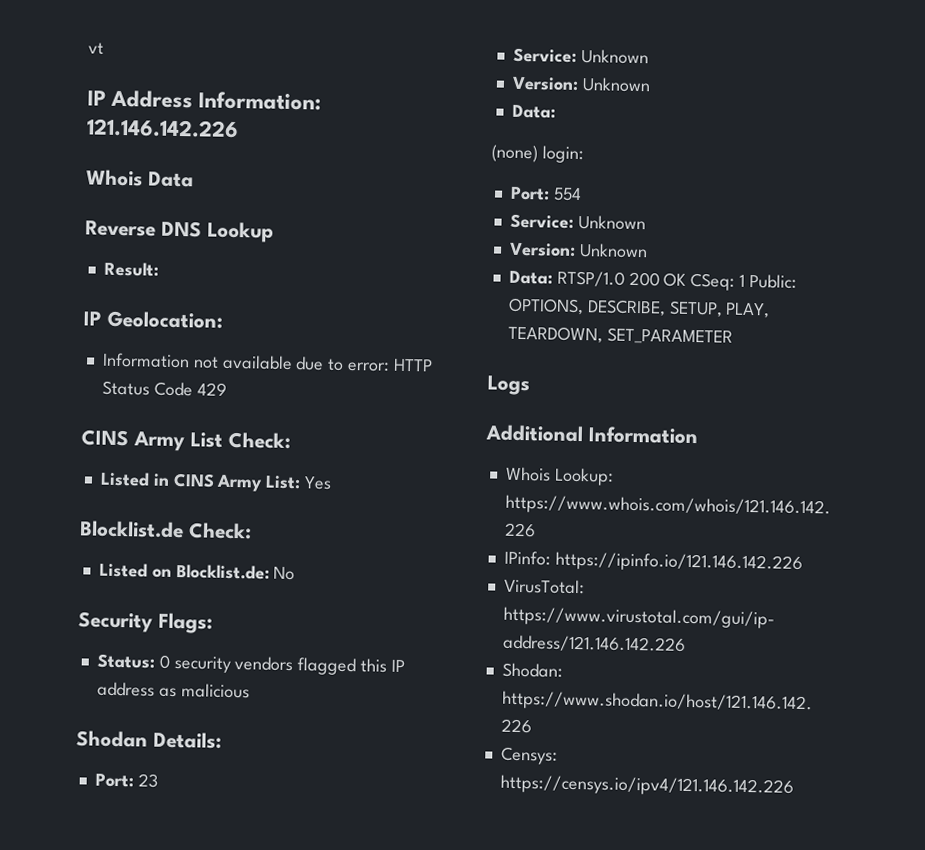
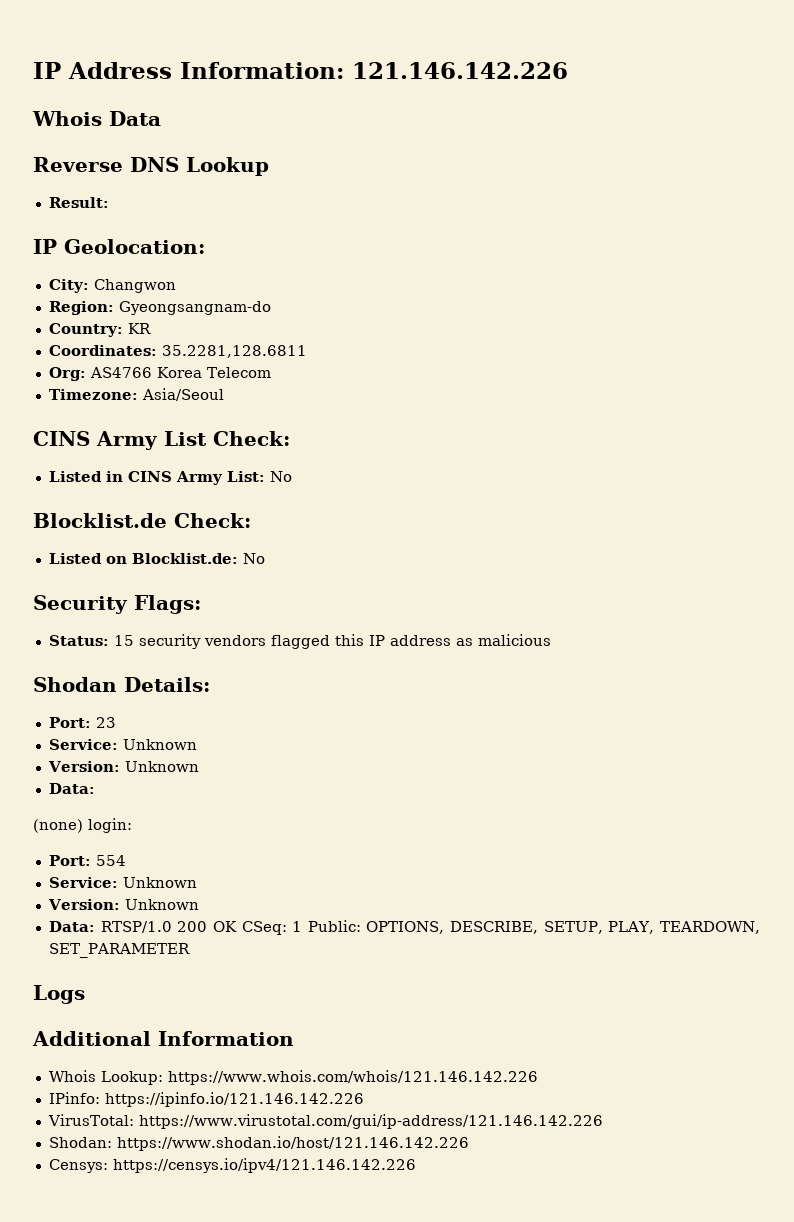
- vt
- Information not available due to error: HTTP Status Code 429
+ City: Changwon
+ Region: Gyeongsangnam-do
+ Country: KR
+ Coordinates: 35.2281,128.6811
+ Org: AS4766 Korea Telecom
+ Timezone: Asia/Seoul
- Listed in CINS Army List: Yes
+ Listed in CINS Army List: No
- Status: 0 security vendors flagged this IP address as malicious
+ Status: 15 security vendors flagged this IP address as malicious

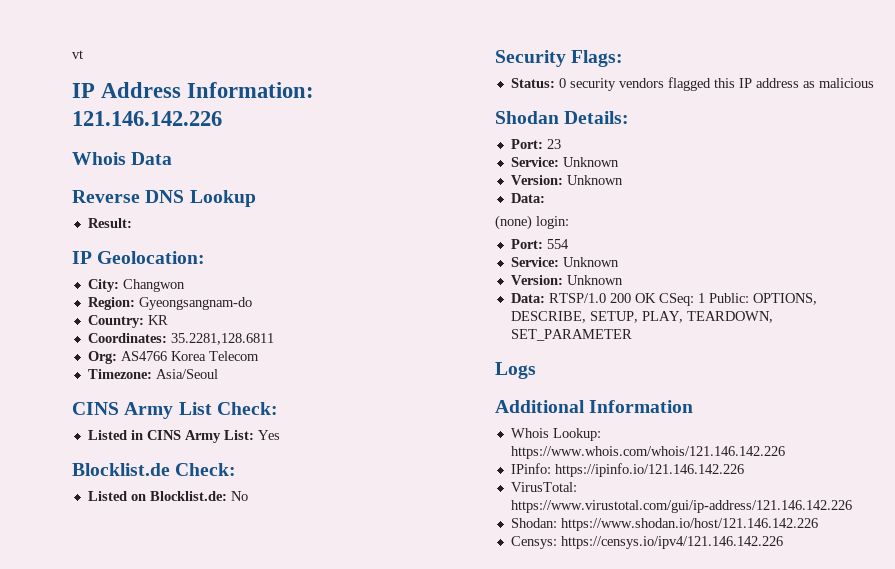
+ vt
- Listed in CINS Army List: No
+ Listed in CINS Army List: Yes
- Status: 15 security vendors flagged this IP address as malicious
+ Status: 0 security vendors flagged this IP address as malicious

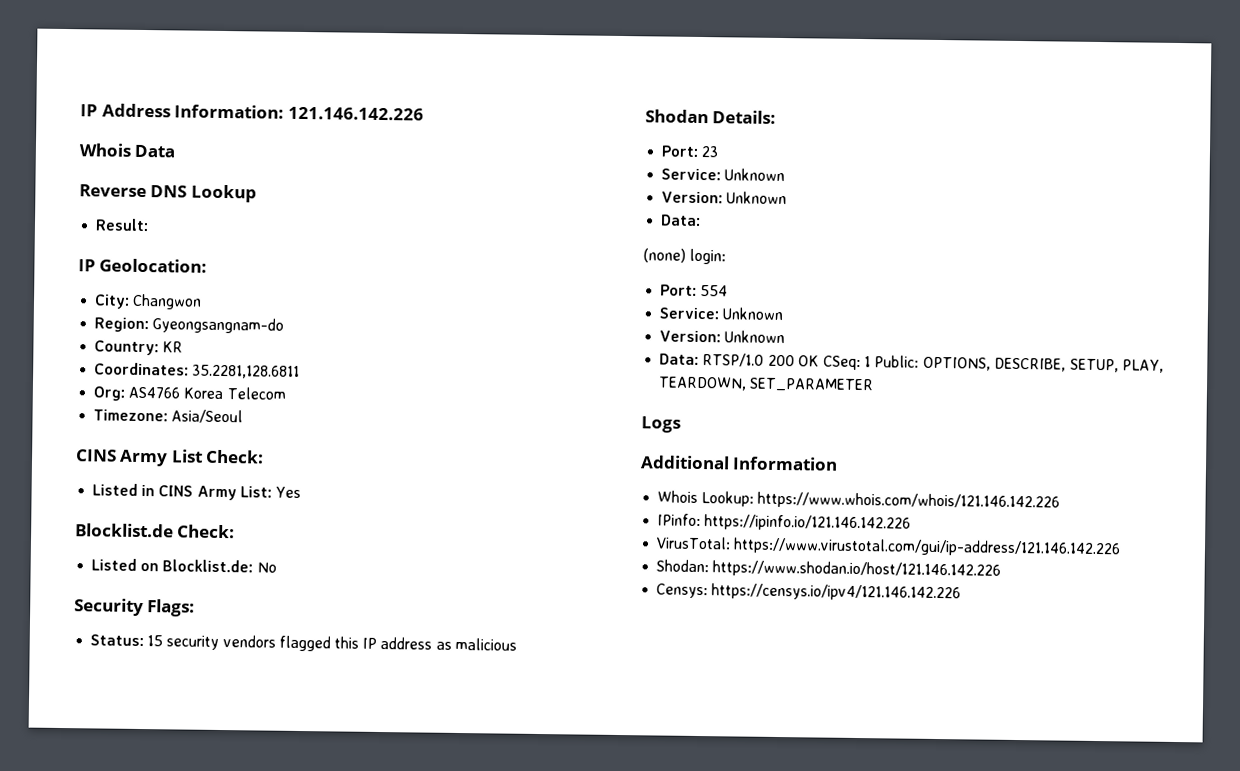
- vt
- Status: 0 security vendors flagged this IP address as malicious
+ Status: 15 security vendors flagged this IP address as malicious

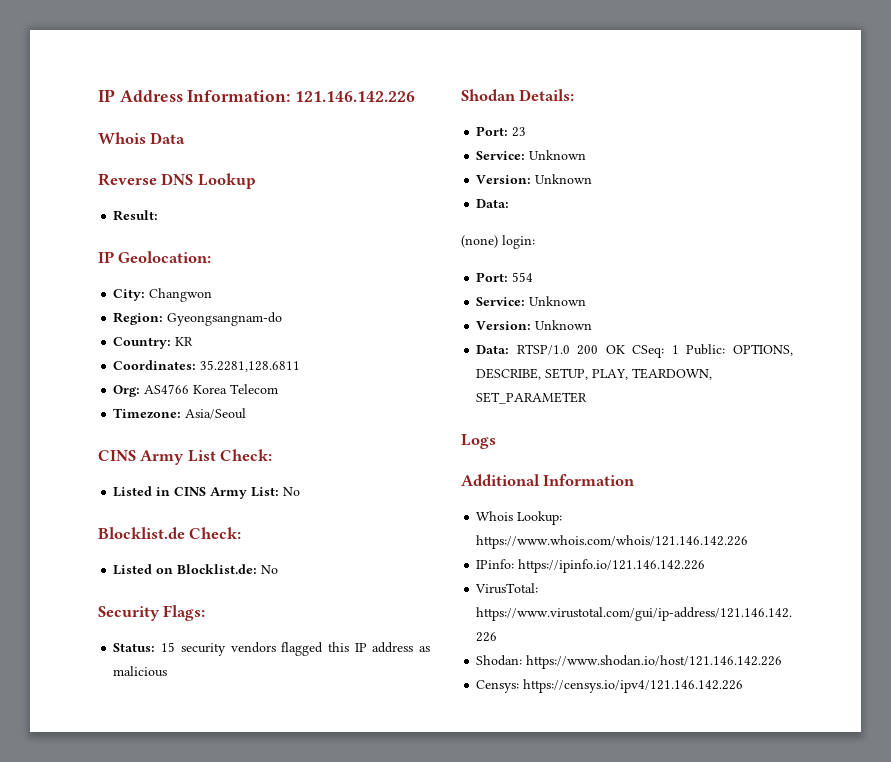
- Listed in CINS Army List: Yes
+ Listed in CINS Army List: No

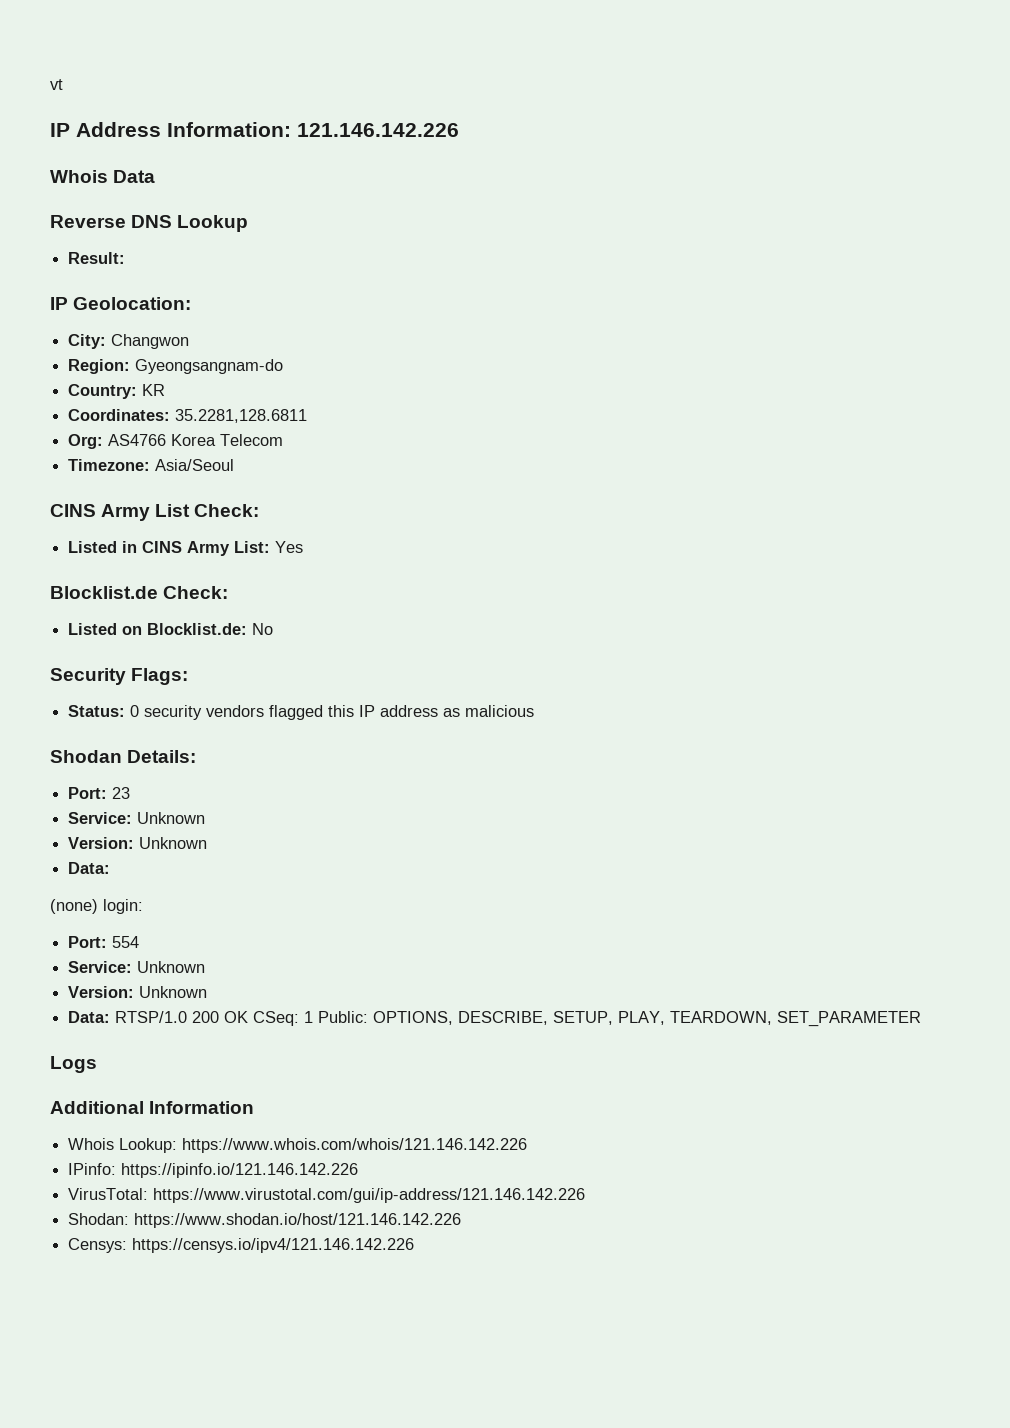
+ vt
- Listed in CINS Army List: No
+ Listed in CINS Army List: Yes
- Status: 15 security vendors flagged this IP address as malicious
+ Status: 0 security vendors flagged this IP address as malicious

